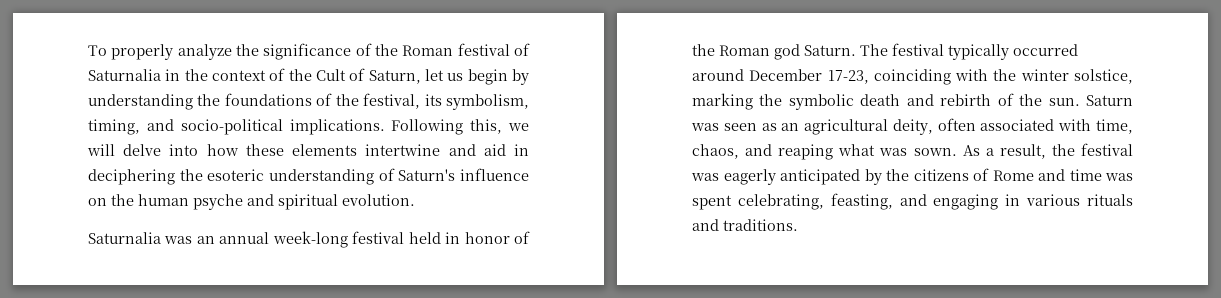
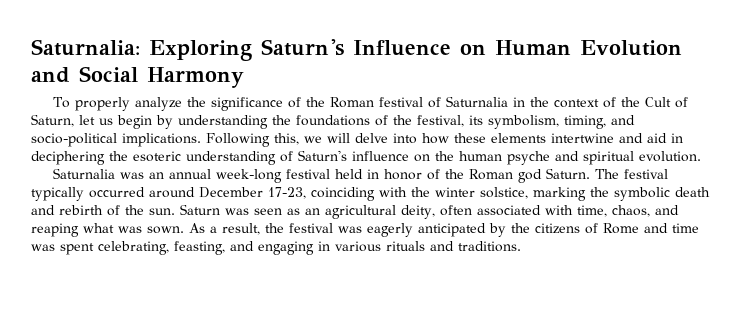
+ Saturnalia: Exploring Saturn's Influence on Human Evolution and Social Harmony

